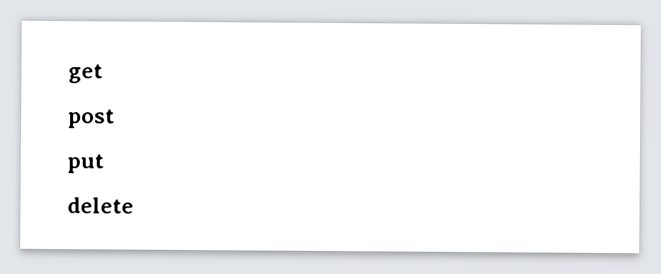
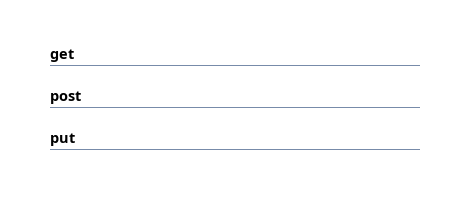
- delete

